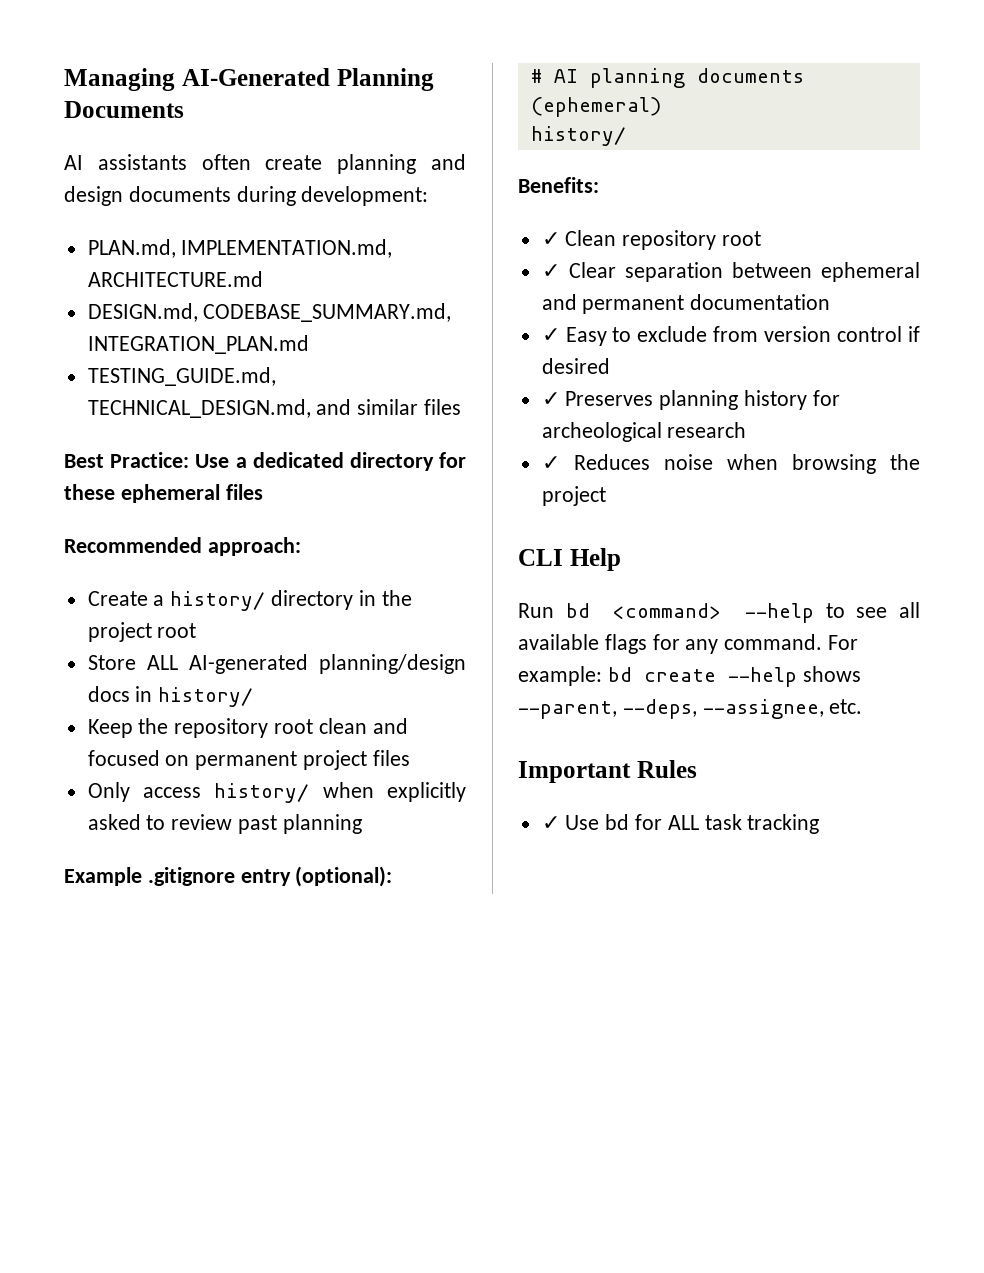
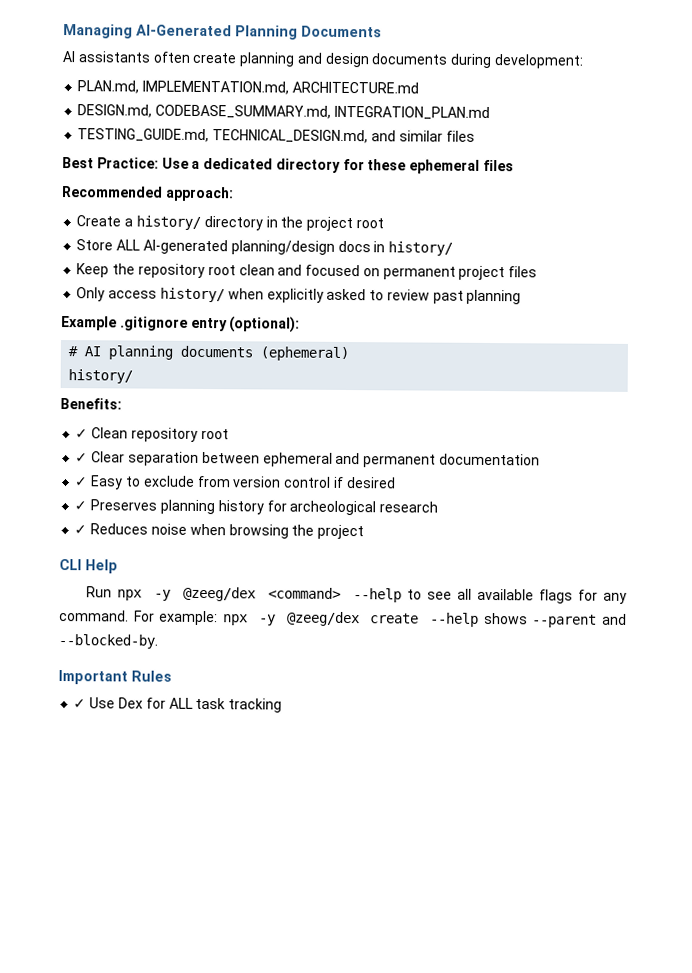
- Run bd <command> --help to see all available flags for any command.
+ Run npx -y @zeeg/dex <command> --help to see all available flags for any command.
- For example: bd create --help shows --parent, --deps, --assignee, etc.
+ For example: npx -y @zeeg/dex create --help shows --parent and --blocked-by.
- ✓ Use bd for ALL task tracking
+ ✓ Use Dex for ALL task tracking

